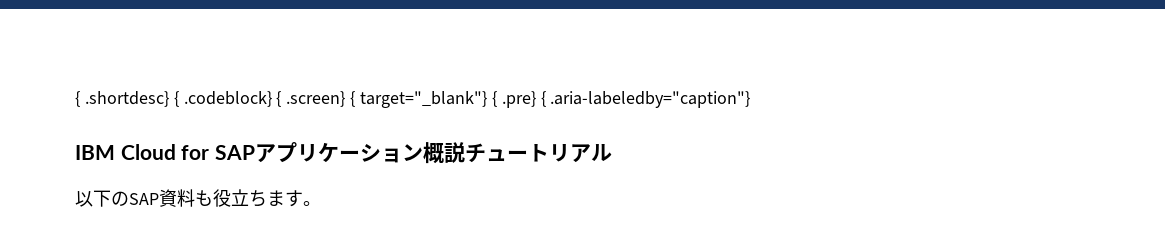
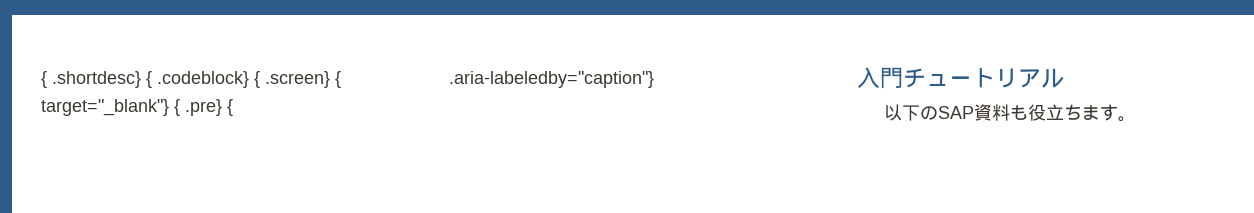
- IBM Cloud for SAPアプリケーション概説チュートリアル
+ 入門チュートリアル

